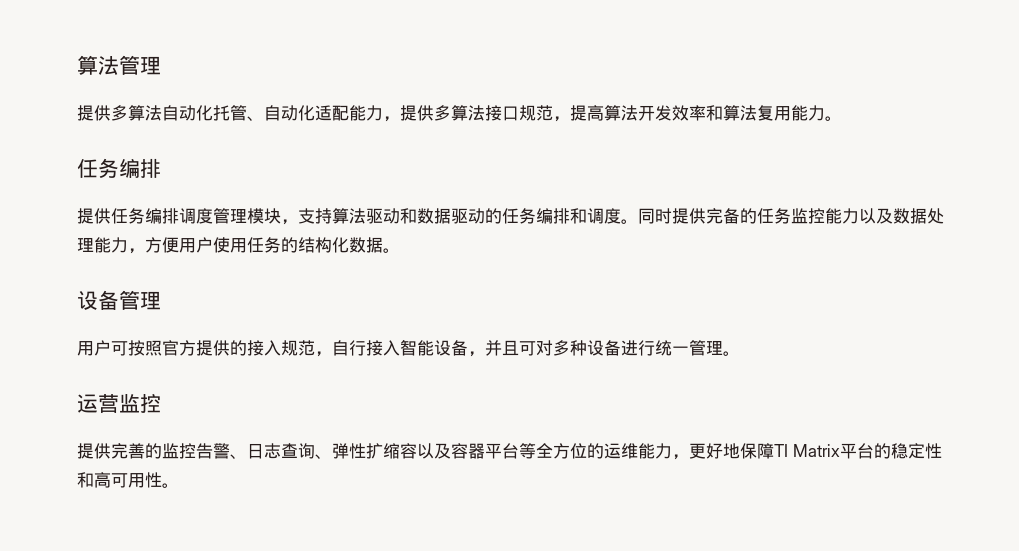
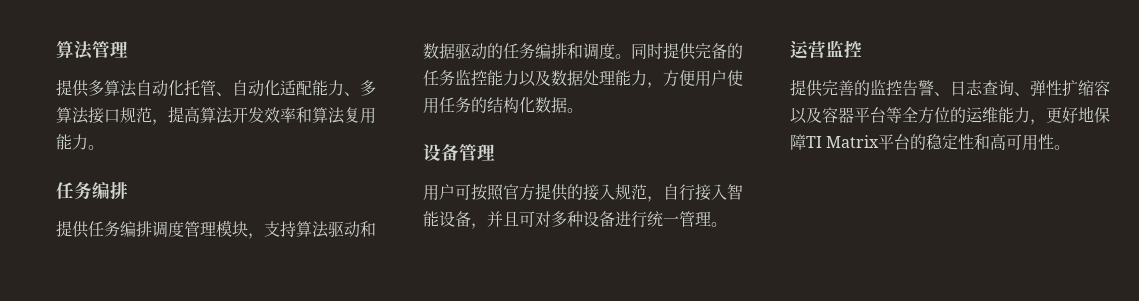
- 提供多算法自动化托管、自动化适配能力，提供多算法接口规范，提高算法开发效率和算法复用能力。
+ 提供多算法自动化托管、自动化适配能力、多算法接口规范，提高算法开发效率和算法复用能力。

